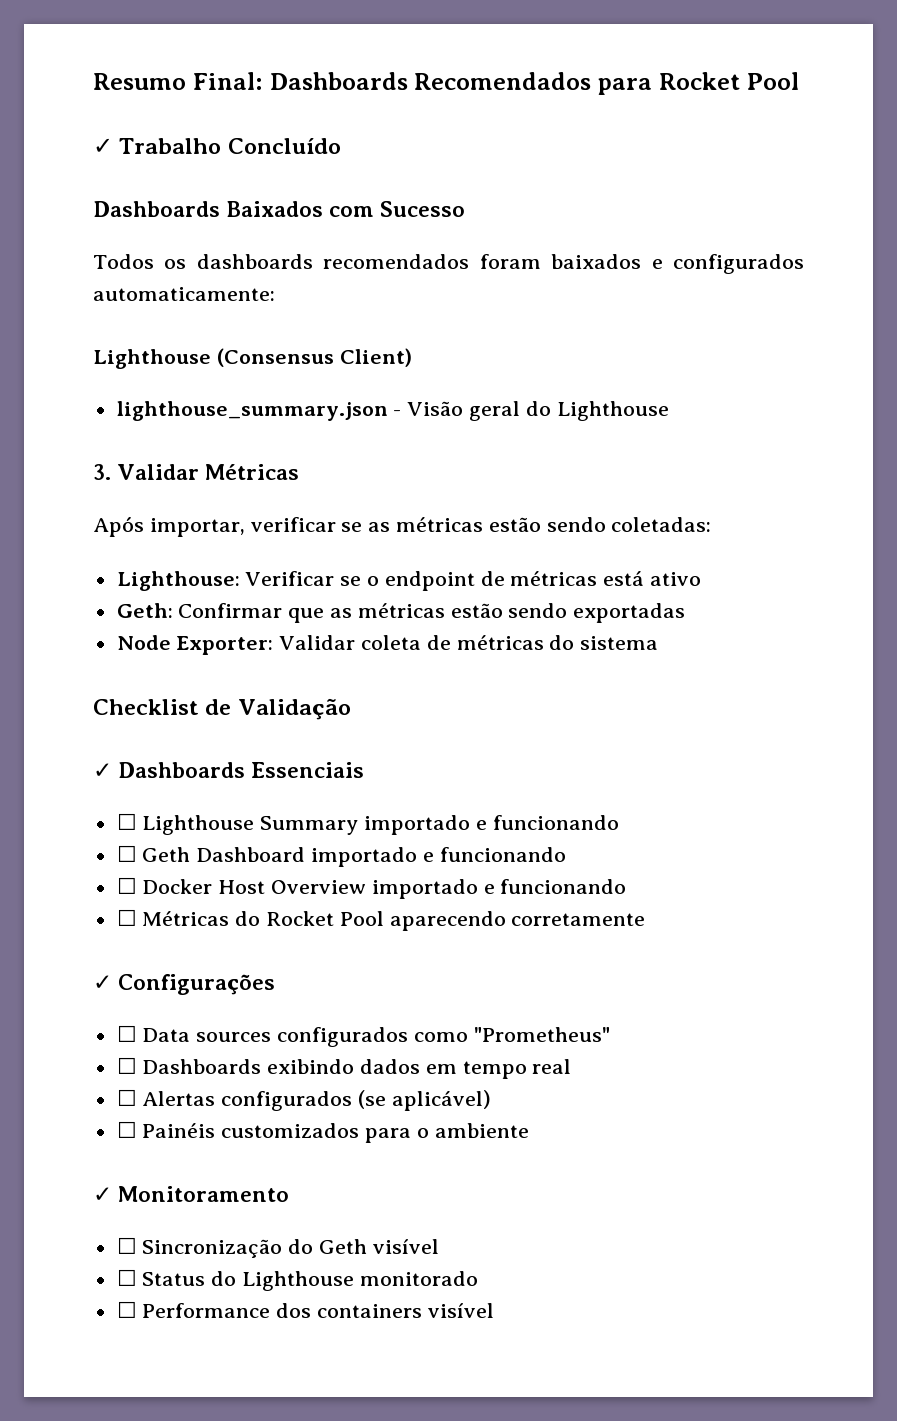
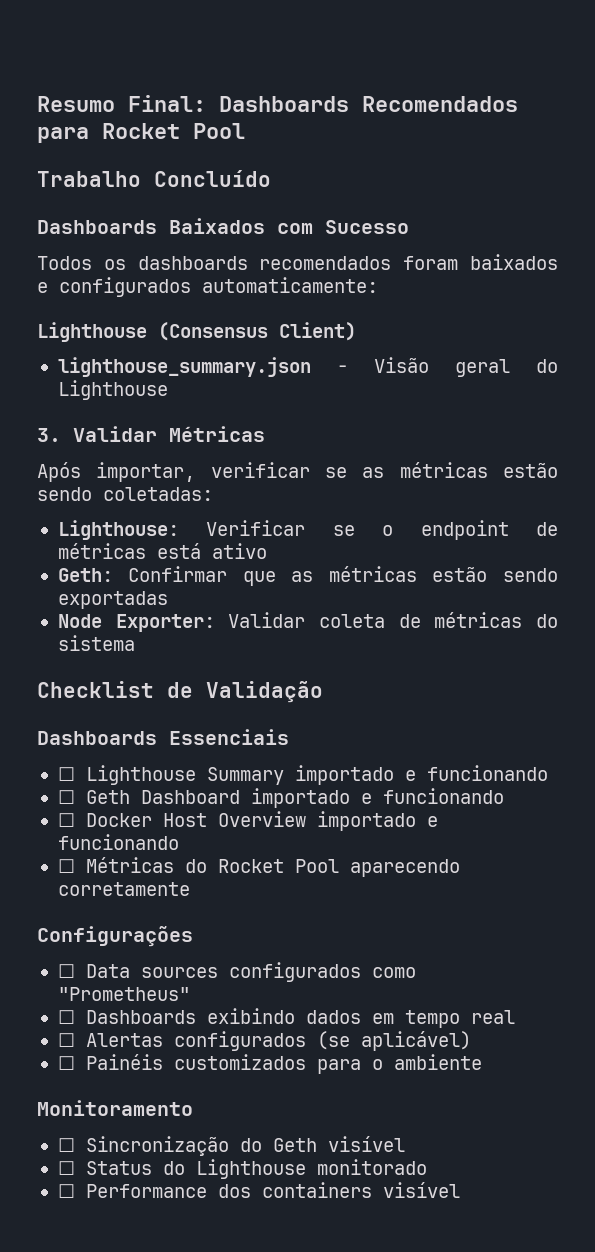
- ✓ Trabalho Concluído
+ Trabalho Concluído
- ✓ Dashboards Essenciais
+ Dashboards Essenciais
- ✓ Configurações
+ Configurações
- ✓ Monitoramento
+ Monitoramento

